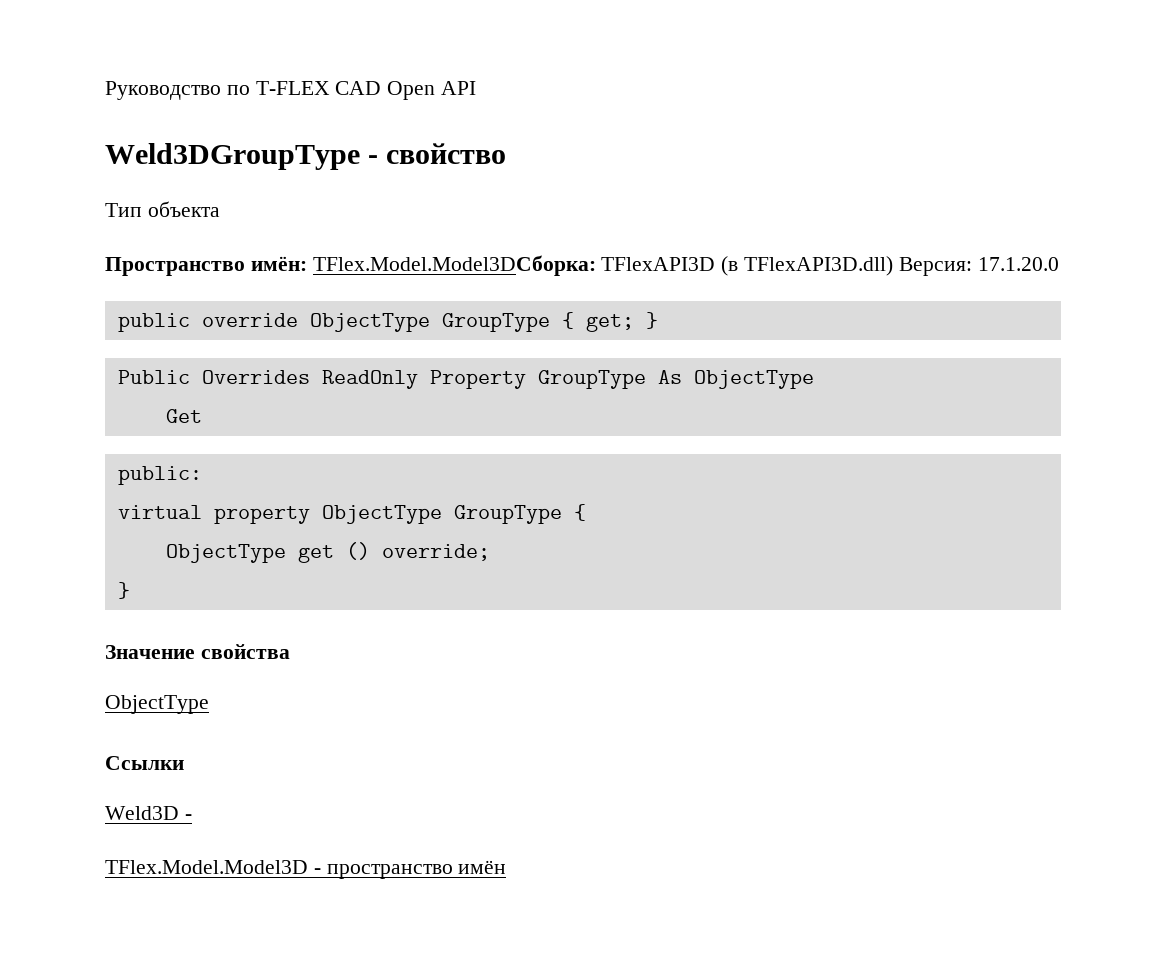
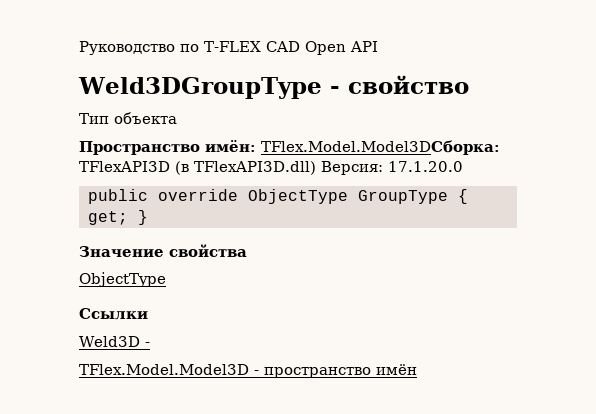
- Public Overrides ReadOnly Property GroupType As ObjectType
- Get
- public:
- virtual property ObjectType GroupType {
- ObjectType get () override;
- }

